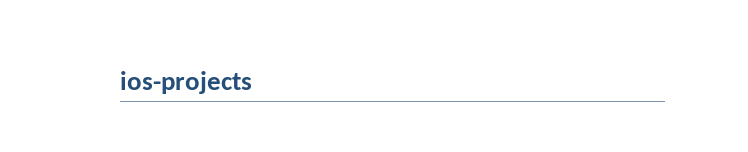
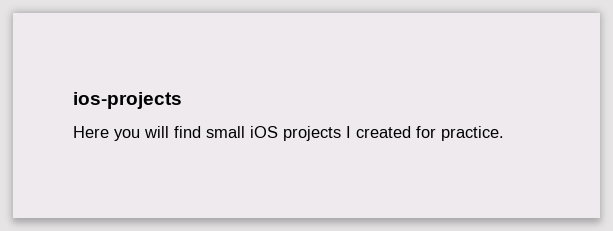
+ Here you will find small iOS projects I created for practice.

